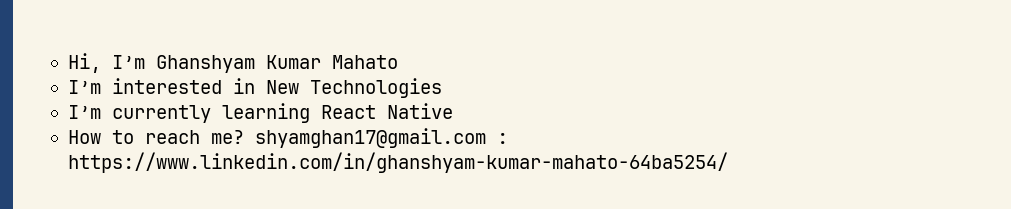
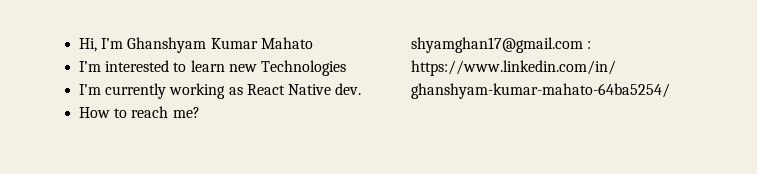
- I’m interested in New Technologies
+ I’m interested to learn new Technologies
- I’m currently learning React Native
+ I’m currently working as React Native dev.

